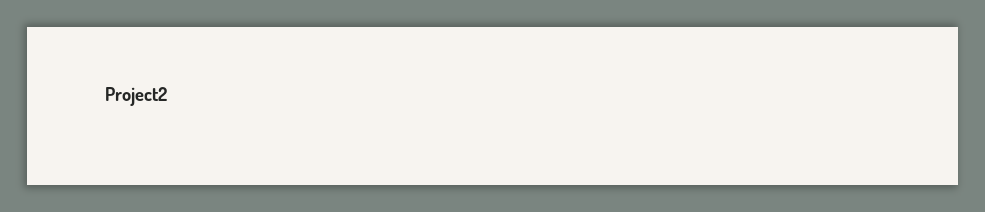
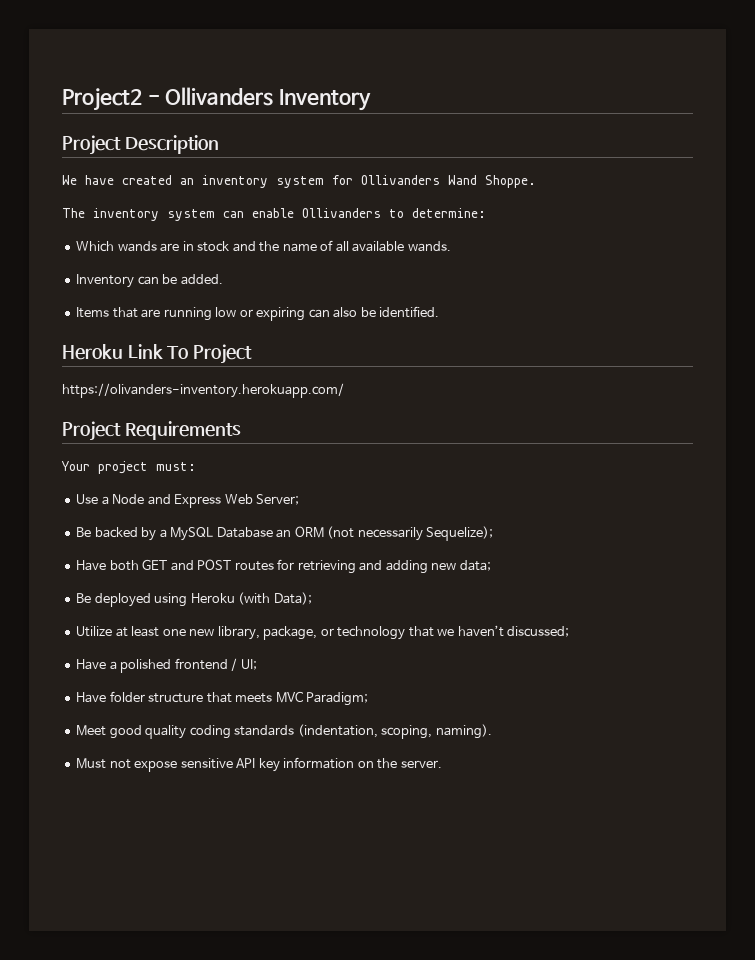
- Project2
+ Project2 - Ollivanders Inventory
+ Project Description
+ We have created an inventory system for Ollivanders Wand Shoppe.
+ The inventory system can enable Ollivanders to determine:
+ Which wands are in stock and the name of all available wands.
+ Inventory can be added.
+ Items that are running low or expiring can also be identified.
+ Heroku Link To Project
+ https://olivanders-inventory.herokuapp.com/
+ Project Requirements
+ Your project must:
+ Use a Node and Express Web Server;
+ Be backed by a MySQL Database an ORM (not necessarily Sequelize);
+ Have both GET and POST routes for retrieving and adding new data;
+ Be deployed using Heroku (with Data);
+ Utilize at least one new library, package, or technology that we haven’t discussed;
+ Have a polished frontend / UI;
+ Have folder structure that meets MVC Paradigm;
+ Meet good quality coding standards (indentation, scoping, naming).
+ Must not expose sensitive API key information on the server.

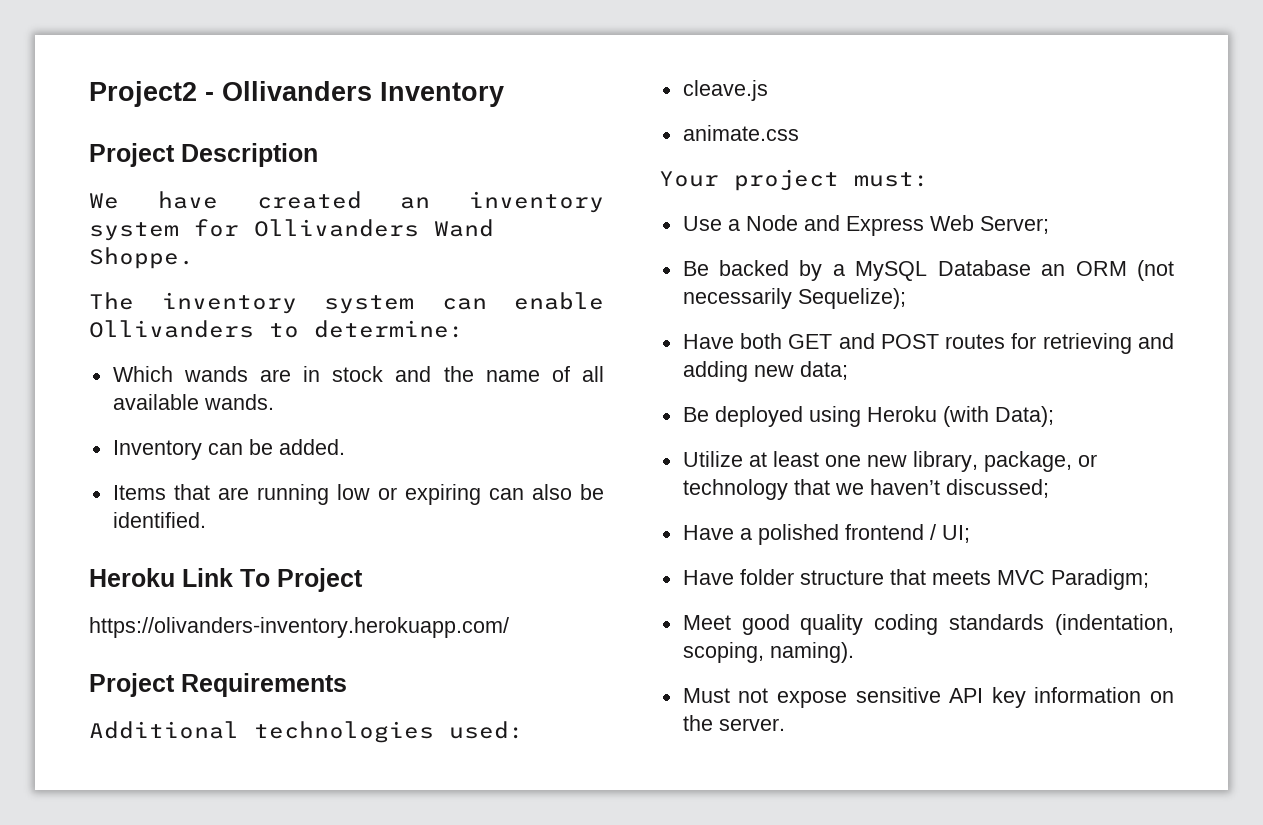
+ Additional technologies used:
+ cleave.js
+ animate.css

